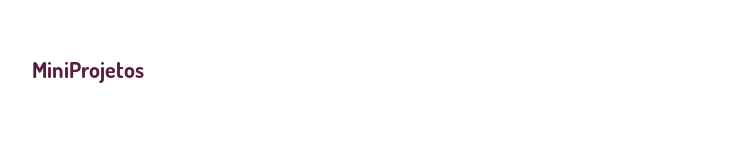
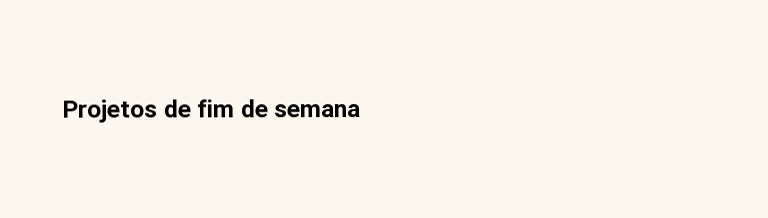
- MiniProjetos
+ Projetos de fim de semana

